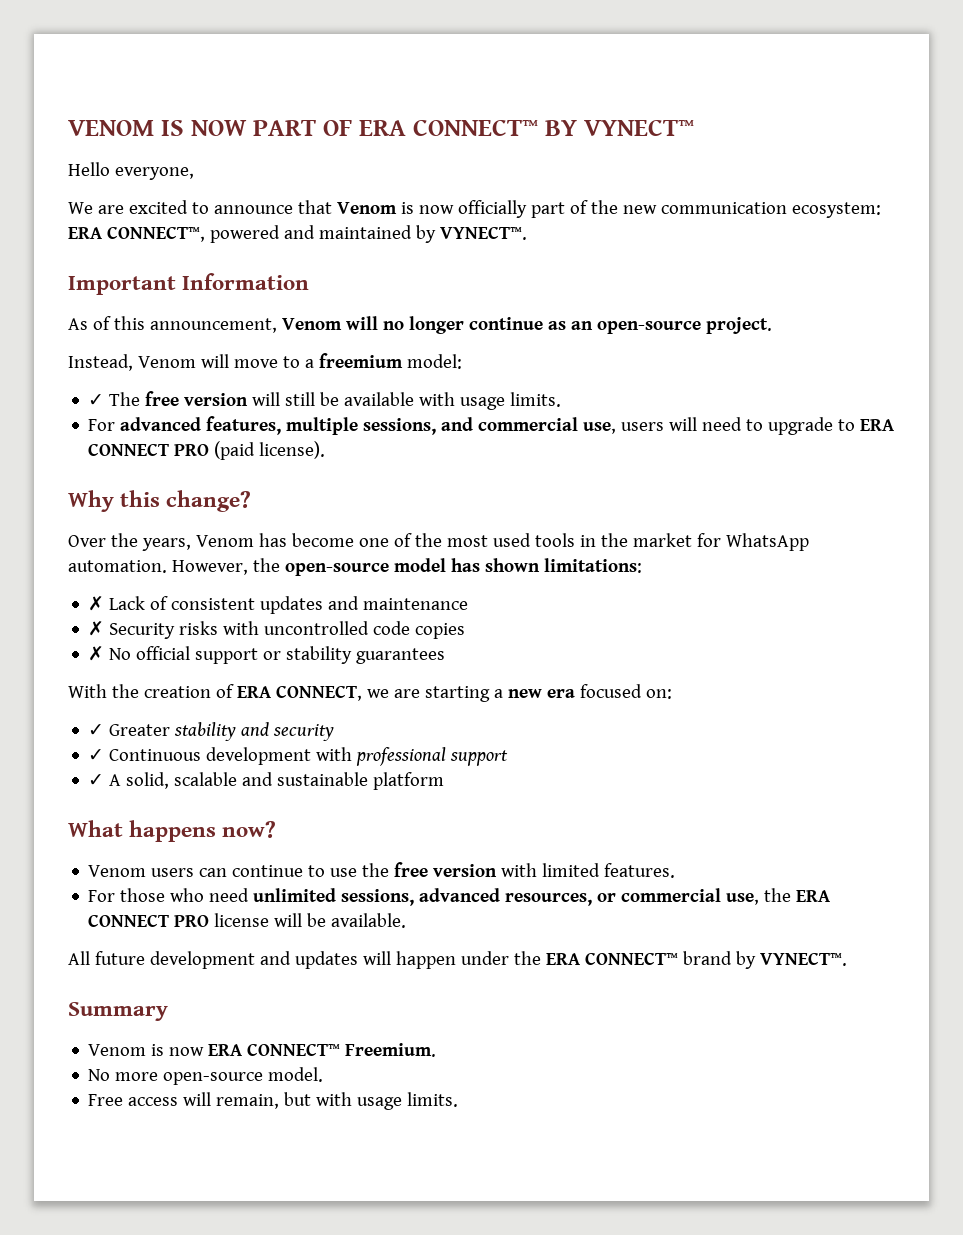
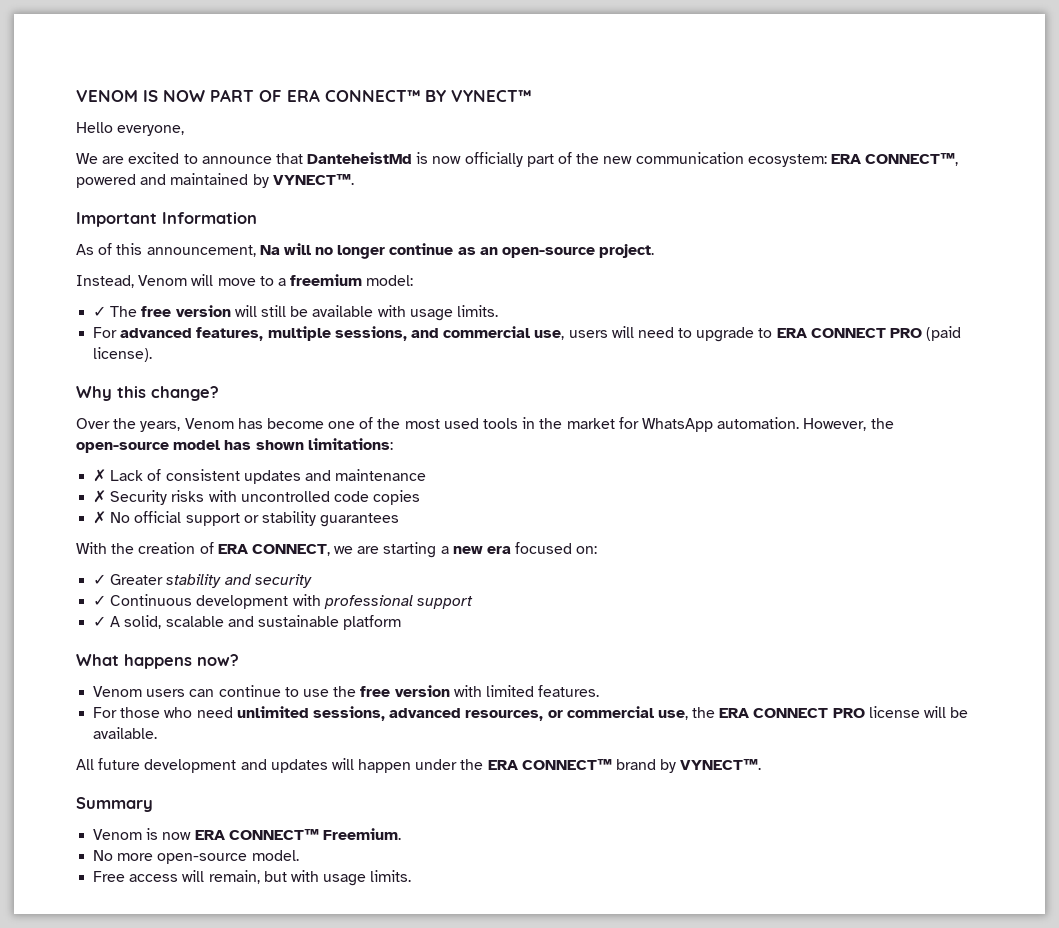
- We are excited to announce that Venom is now officially part of the new communication ecosystem: ERA CONNECT™, powered and maintained by VYNECT™.
+ We are excited to announce that DanteheistMd is now officially part of the new communication ecosystem: ERA CONNECT™, powered and maintained by VYNECT™.
- As of this announcement, Venom will no longer continue as an open-source project.
+ As of this announcement, Na will no longer continue as an open-source project.

